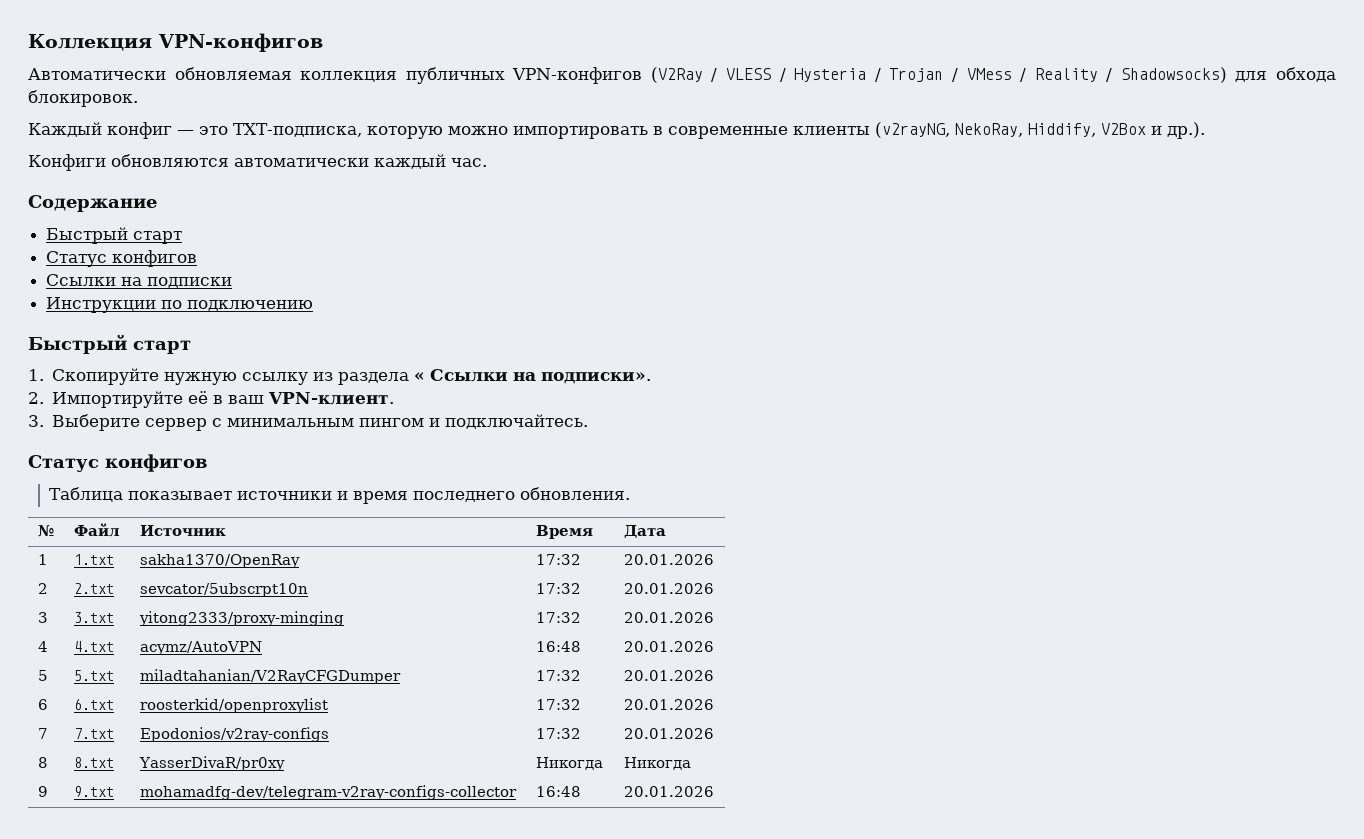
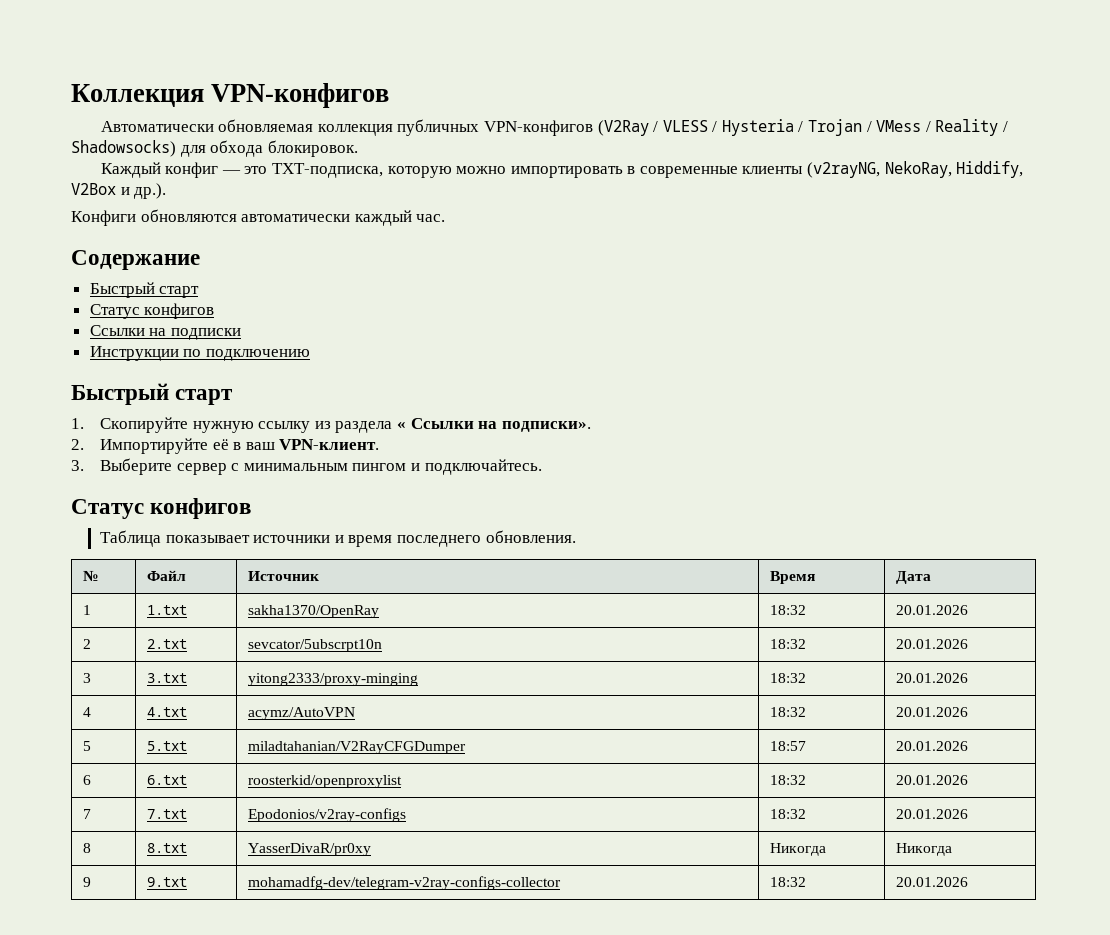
- 1 | 1.txt | sakha1370/OpenRay | 17:32 | 20.01.2026
+ 1 | 1.txt | sakha1370/OpenRay | 18:32 | 20.01.2026
- 2 | 2.txt | sevcator/5ubscrpt10n | 17:32 | 20.01.2026
+ 2 | 2.txt | sevcator/5ubscrpt10n | 18:32 | 20.01.2026
- 3 | 3.txt | yitong2333/proxy-minging | 17:32 | 20.01.2026
+ 3 | 3.txt | yitong2333/proxy-minging | 18:32 | 20.01.2026
- 4 | 4.txt | acymz/AutoVPN | 16:48 | 20.01.2026
+ 4 | 4.txt | acymz/AutoVPN | 18:32 | 20.01.2026
- 5 | 5.txt | miladtahanian/V2RayCFGDumper | 17:32 | 20.01.2026
+ 5 | 5.txt | miladtahanian/V2RayCFGDumper | 18:57 | 20.01.2026
- 6 | 6.txt | roosterkid/openproxylist | 17:32 | 20.01.2026
+ 6 | 6.txt | roosterkid/openproxylist | 18:32 | 20.01.2026
- 7 | 7.txt | Epodonios/v2ray-configs | 17:32 | 20.01.2026
+ 7 | 7.txt | Epodonios/v2ray-configs | 18:32 | 20.01.2026
- 9 | 9.txt | mohamadfg-dev/telegram-v2ray-configs-collector | 16:48 | 20.01.2026
+ 9 | 9.txt | mohamadfg-dev/telegram-v2ray-configs-collector | 18:32 | 20.01.2026

